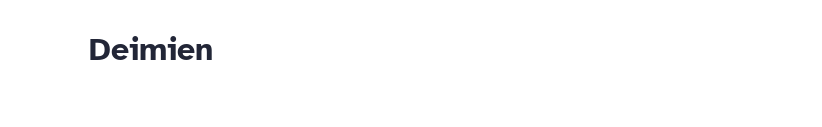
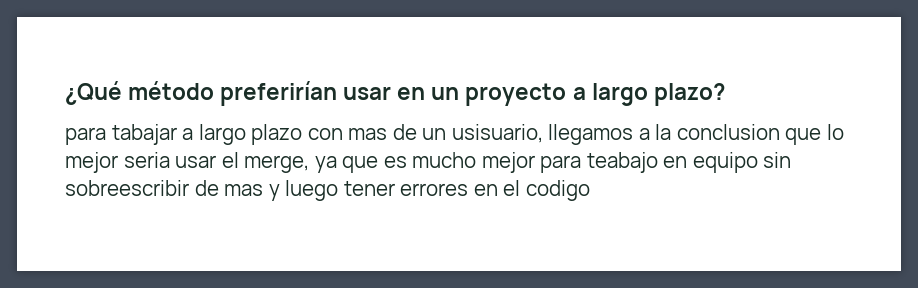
- Deimien
+ ¿Qué método preferirían usar en un proyecto a largo plazo?
+ para tabajar a largo plazo con mas de un usisuario, llegamos a la conclusion que lo mejor seria usar el merge, ya que es mucho mejor para teabajo en equipo sin sobreescribir de mas y luego tener errores en el codigo

